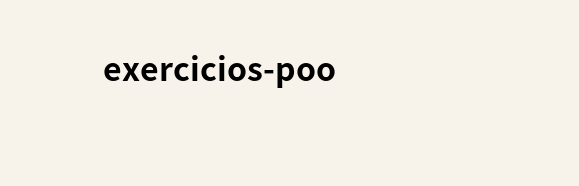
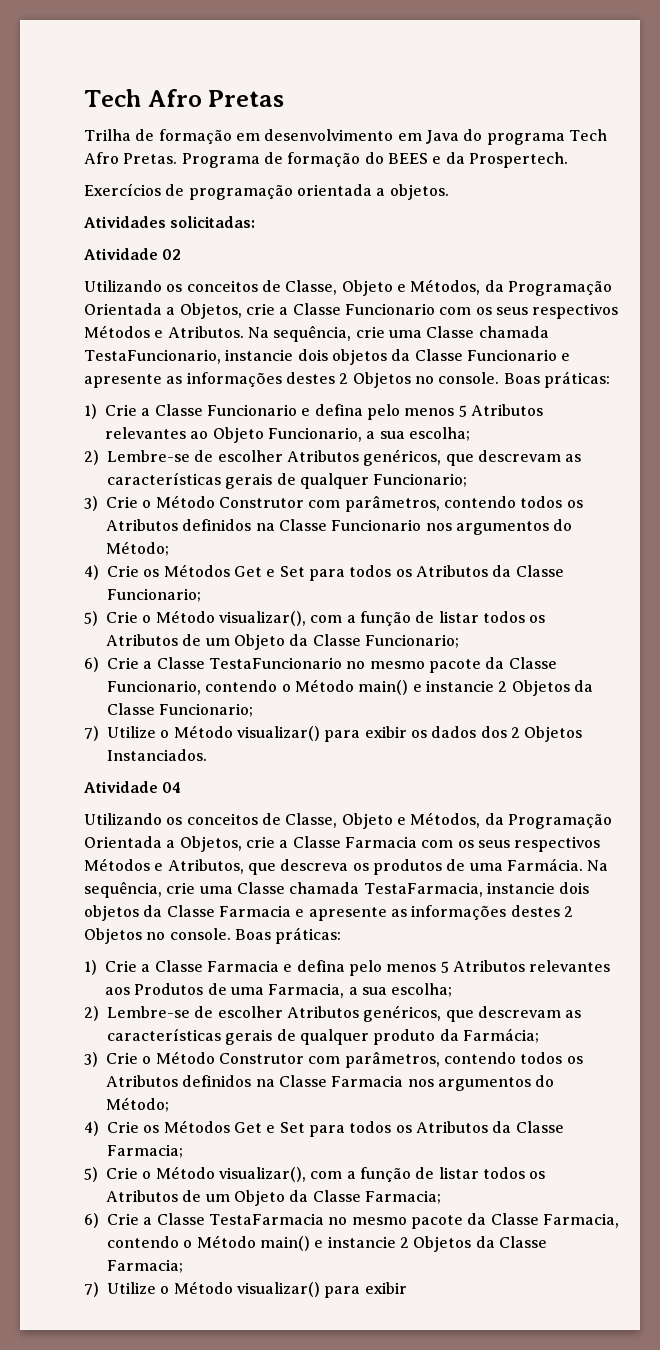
- exercicios-poo
+ Tech Afro Pretas
+ Trilha de formação em desenvolvimento em Java do programa Tech Afro Pretas. Programa de formação do BEES e da Prospertech.
+ Exercícios de programação orientada a objetos.
+ Atividades solicitadas:
+ Atividade 02
+ Utilizando os conceitos de Classe, Objeto e Métodos, da Programação Orientada a Objetos, crie a Classe Funcionario com os seus respectivos Métodos e Atributos. Na sequência, crie uma Classe chamada TestaFuncionario, instancie dois objetos da Classe Funcionario e apresente as informações destes 2 Objetos no console. Boas práticas:
+ 1) Crie a Classe Funcionario e defina pelo menos 5 Atributos relevantes ao Objeto Funcionario, a sua escolha;
+ 2) Lembre-se de escolher Atributos genéricos, que descrevam as características gerais de qualquer Funcionario;
+ 3) Crie o Método Construtor com parâmetros, contendo todos os Atributos definidos na Classe Funcionario nos argumentos do Método;
+ 4) Crie os Métodos Get e Set para todos os Atributos da Classe Funcionario;
+ 5) Crie o Método visualizar(), com a função de listar todos os Atributos de um Objeto da Classe Funcionario;
+ 6) Crie a Classe TestaFuncionario no mesmo pacote da Classe Funcionario, contendo o Método main() e instancie 2 Objetos da Classe Funcionario;
+ 7) Utilize o Método visualizar() para exibir os dados dos 2 Objetos Instanciados.
+ Atividade 04
+ Utilizando os conceitos de Classe, Objeto e Métodos, da Programação Orientada a Objetos, crie a Classe Farmacia com os seus respectivos Métodos e Atributos, que descreva os produtos de uma Farmácia. Na sequência, crie uma Classe chamada TestaFarmacia, instancie dois objetos da Classe Farmacia e apresente as informações destes 2 Objetos no console. Boas práticas:
+ 1) Crie a Classe Farmacia e defina pelo menos 5 Atributos relevantes aos Produtos de uma Farmacia, a sua escolha;
+ 2) Lembre-se de escolher Atributos genéricos, que descrevam as características gerais de qualquer produto da Farmácia;
+ 3) Crie o Método Construtor com parâmetros, contendo todos os Atributos definidos na Classe Farmacia nos argumentos do Método;
+ 4) Crie os Métodos Get e Set para todos os Atributos da Classe Farmacia;
+ 5) Crie o Método visualizar(), com a função de listar todos os Atributos de um Objeto da Classe Farmacia;
+ 6) Crie a Classe TestaFarmacia no mesmo pacote da Classe Farmacia, contendo o Método main() e instancie 2 Objetos da Classe Farmacia;
+ 7) Utilize o Método visualizar() para exibir

